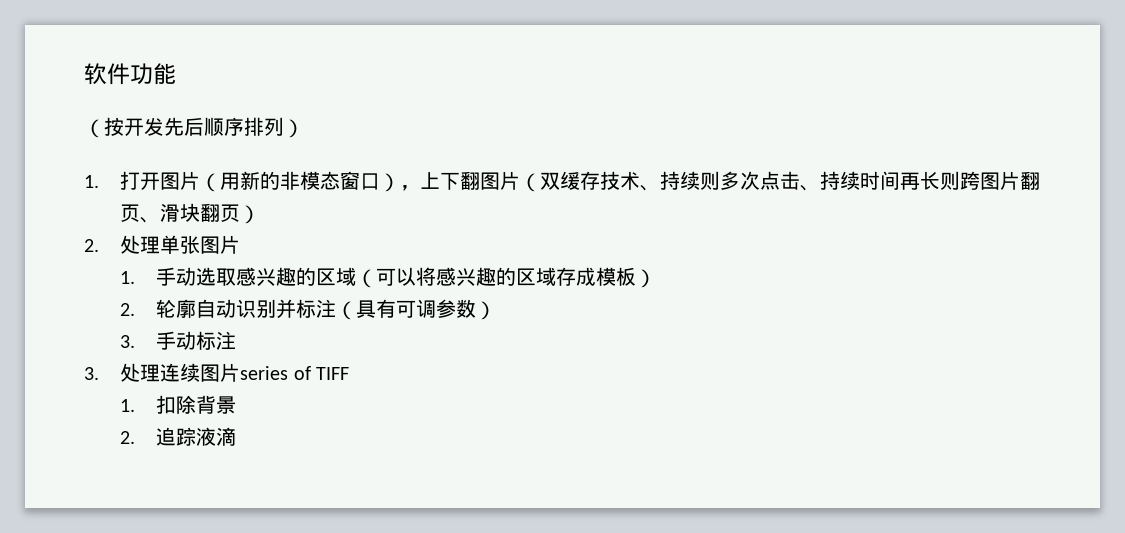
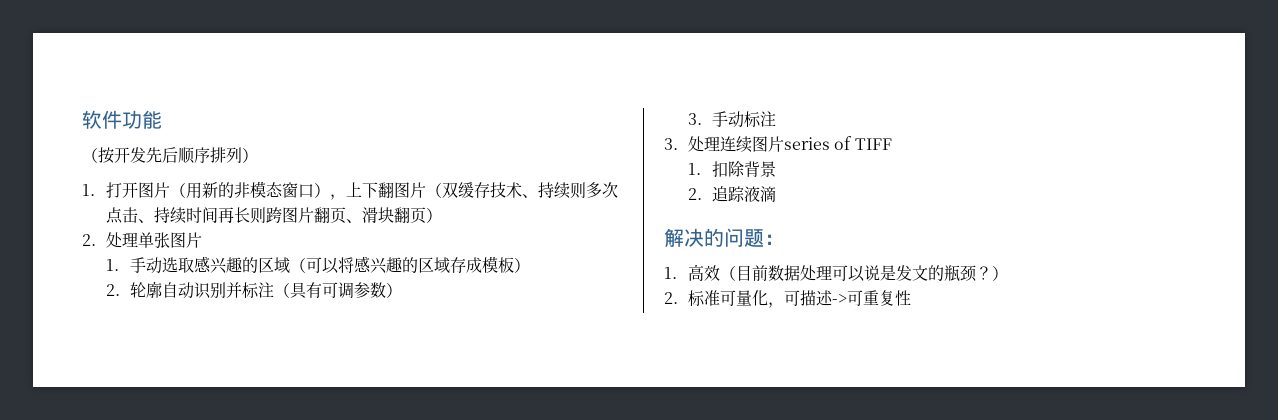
+ 解决的问题：
+ 1.高效（目前数据处理可以说是发文的瓶颈？）
+ 2.标准可量化，可描述->可重复性

